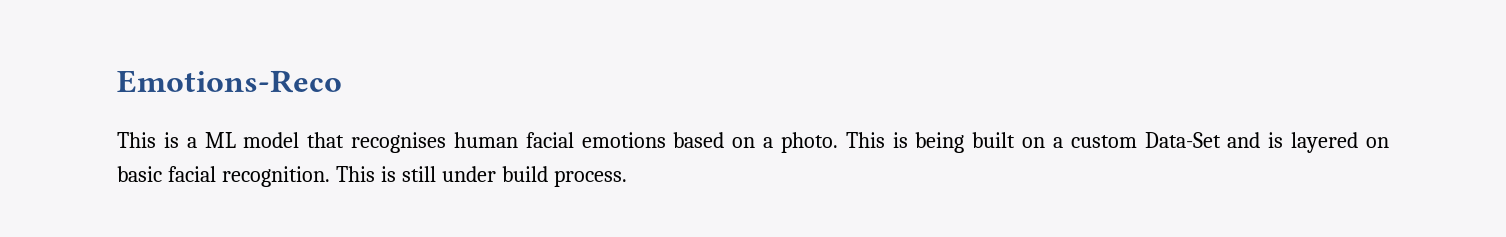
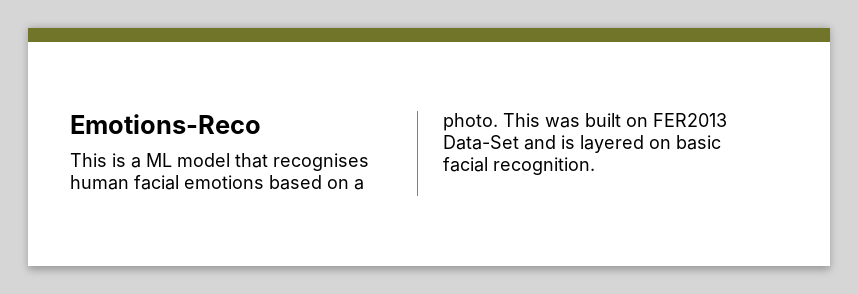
- This is being built on a custom Data-Set and is layered on basic facial recognition. This is still under build process.
+ This was built on FER2013 Data-Set and is layered on basic facial recognition.

